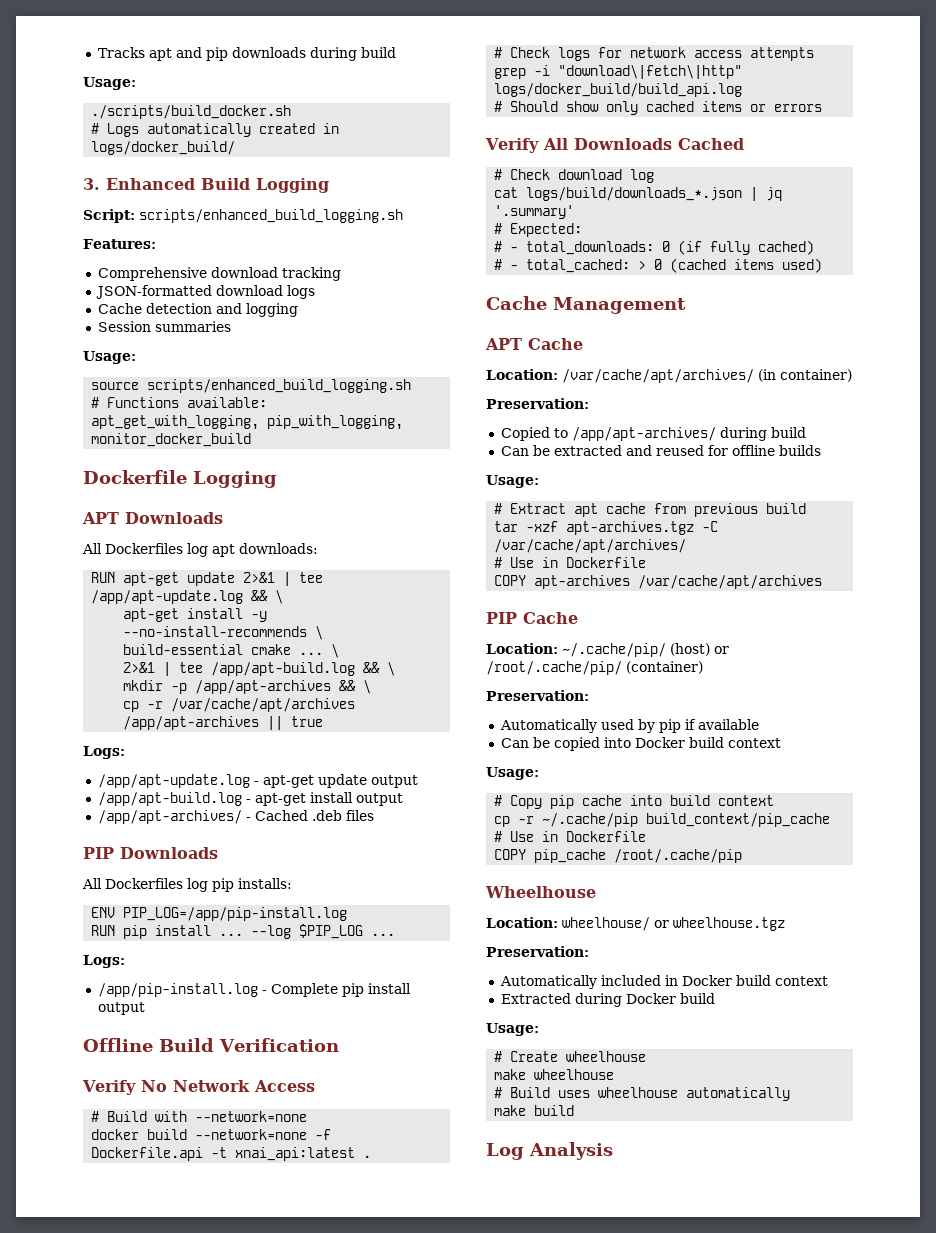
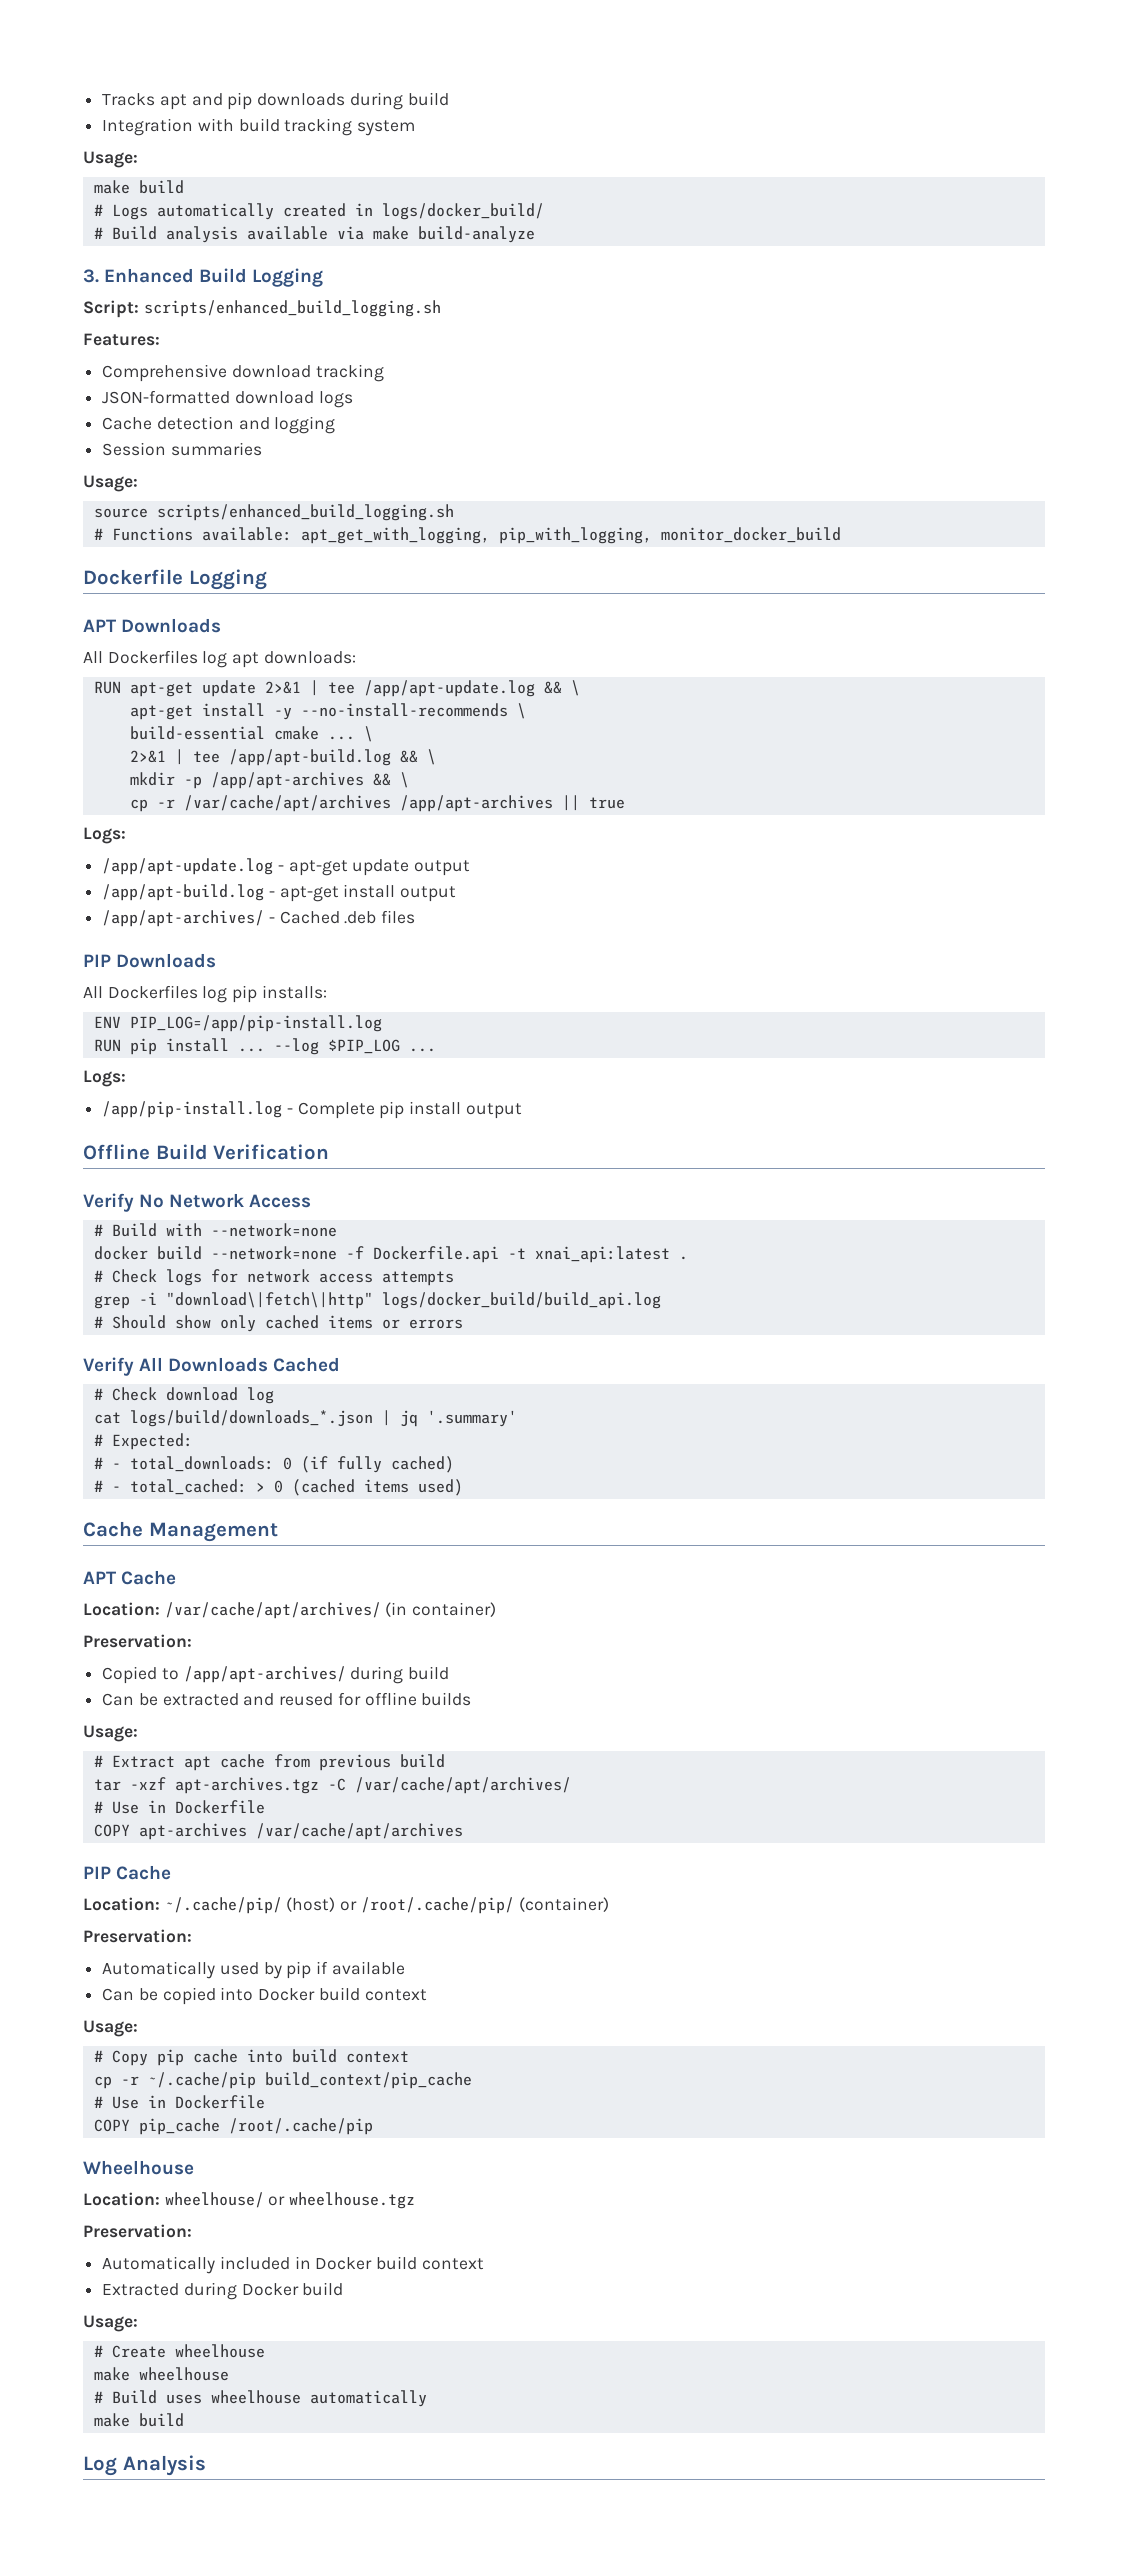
  Tracks apt and pip downloads during build
+ Integration with build tracking system
  Usage:
- ./scripts/build_docker.sh
+ make build
+ # Build analysis available via make build-analyze

